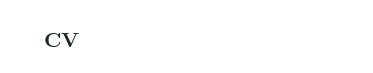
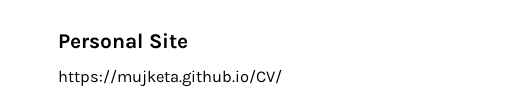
- CV
+ Personal Site
+ https://mujketa.github.io/CV/

